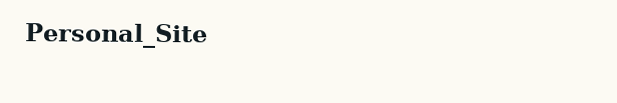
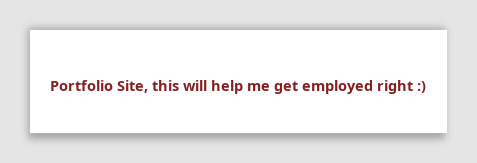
- Personal_Site
+ Portfolio Site, this will help me get employed right :)

